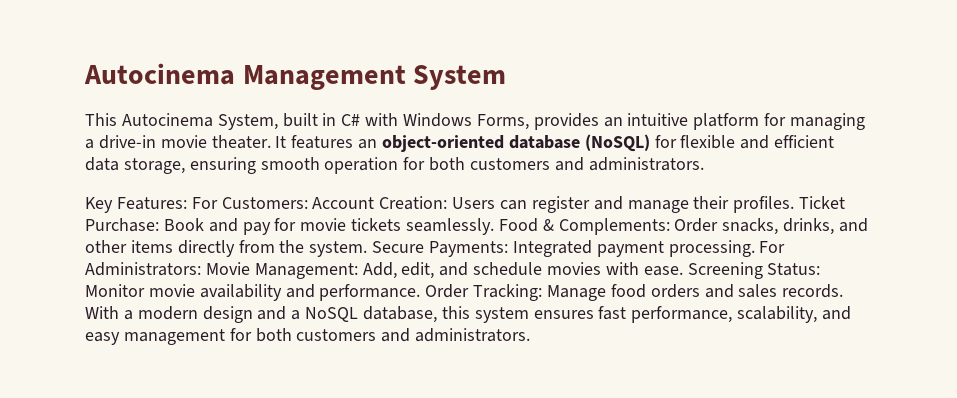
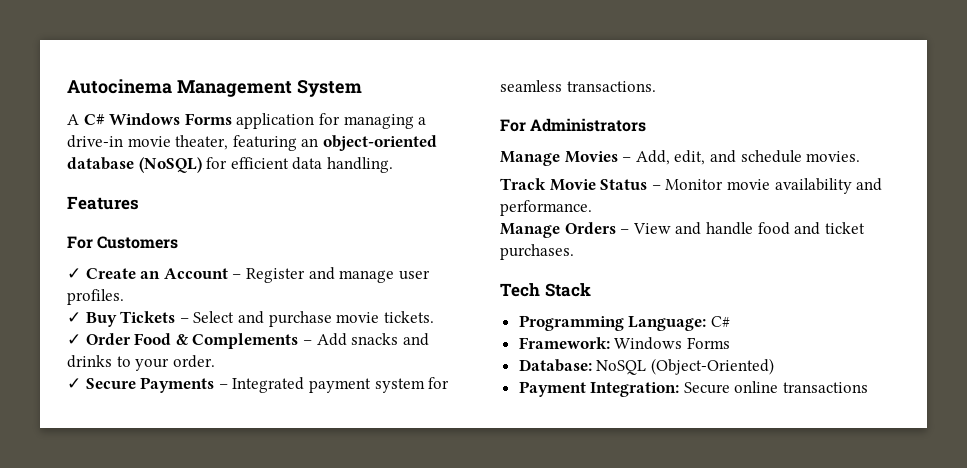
- This Autocinema System, built in C# with Windows Forms, provides an intuitive platform for managing a drive-in movie theater. It features an object-oriented database (NoSQL) for flexible and efficient data storage, ensuring smooth operation for both customers and administrators.
- Key Features: For Customers: Account Creation: Users can register and manage their profiles. Ticket Purchase: Book and pay for movie tickets seamlessly. Food & Complements: Order snacks, drinks, and other items directly from the system. Secure Payments: Integrated payment processing. For Administrators: Movie Management: Add, edit, and schedule movies with ease. Screening Status: Monitor movie availability and performance. Order Tracking: Manage food orders and sales records. With a modern design and a NoSQL database, this system ensures fast performance, scalability, and easy management for both customers and administrators.
+ A C# Windows Forms application for managing a drive-in movie theater, featuring an object-oriented database (NoSQL) for efficient data handling.
+ Features
+ For Customers
+ ✓ Create an Account – Register and manage user profiles.
+ ✓ Buy Tickets – Select and purchase movie tickets.
+ ✓ Order Food & Complements – Add snacks and drinks to your order.
+ ✓ Secure Payments – Integrated payment system for seamless transactions.
+ For Administrators
+ Manage Movies – Add, edit, and schedule movies.
+ Track Movie Status – Monitor movie availability and performance.
+ Manage Orders – View and handle food and ticket purchases.
+ Tech Stack
+ Programming Language: C#
+ Framework: Windows Forms
+ Database: NoSQL (Object-Oriented)
+ Payment Integration: Secure online transactions

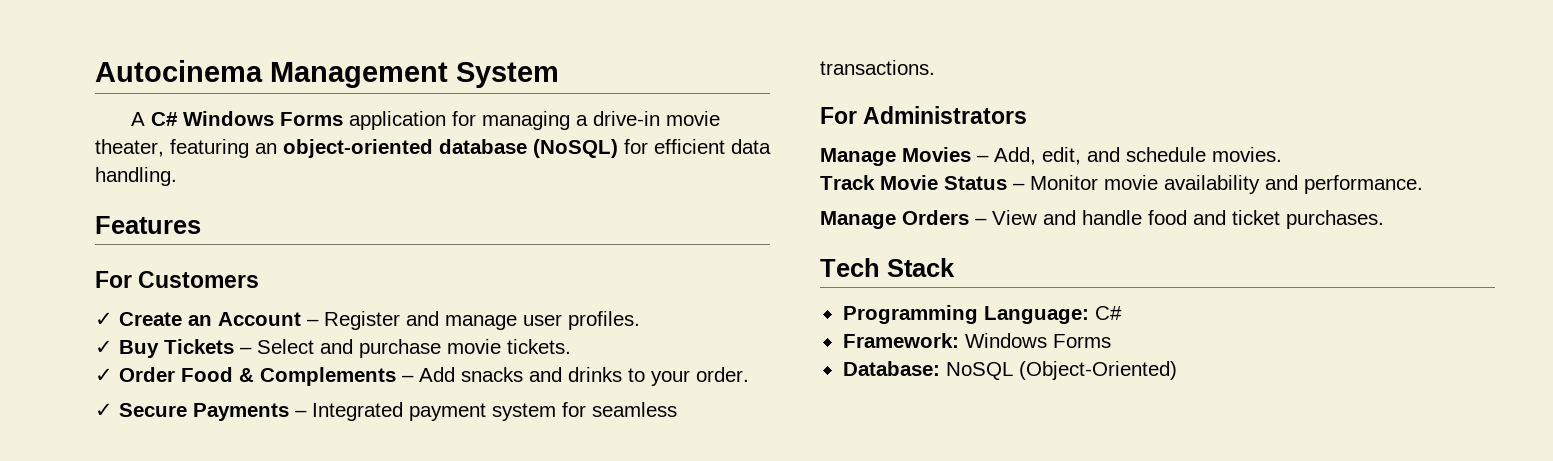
- Payment Integration: Secure online transactions

